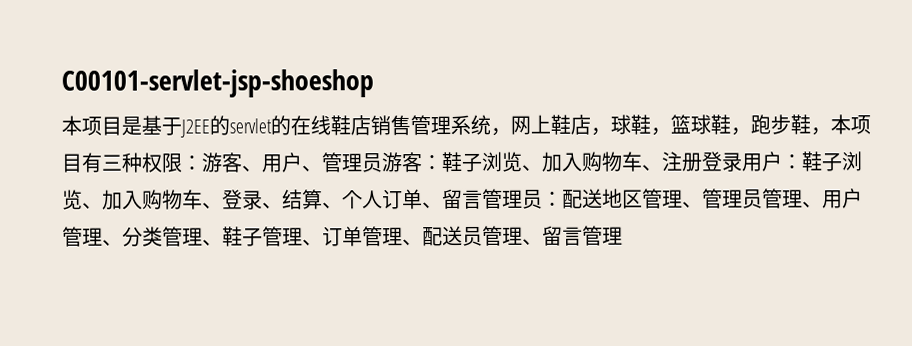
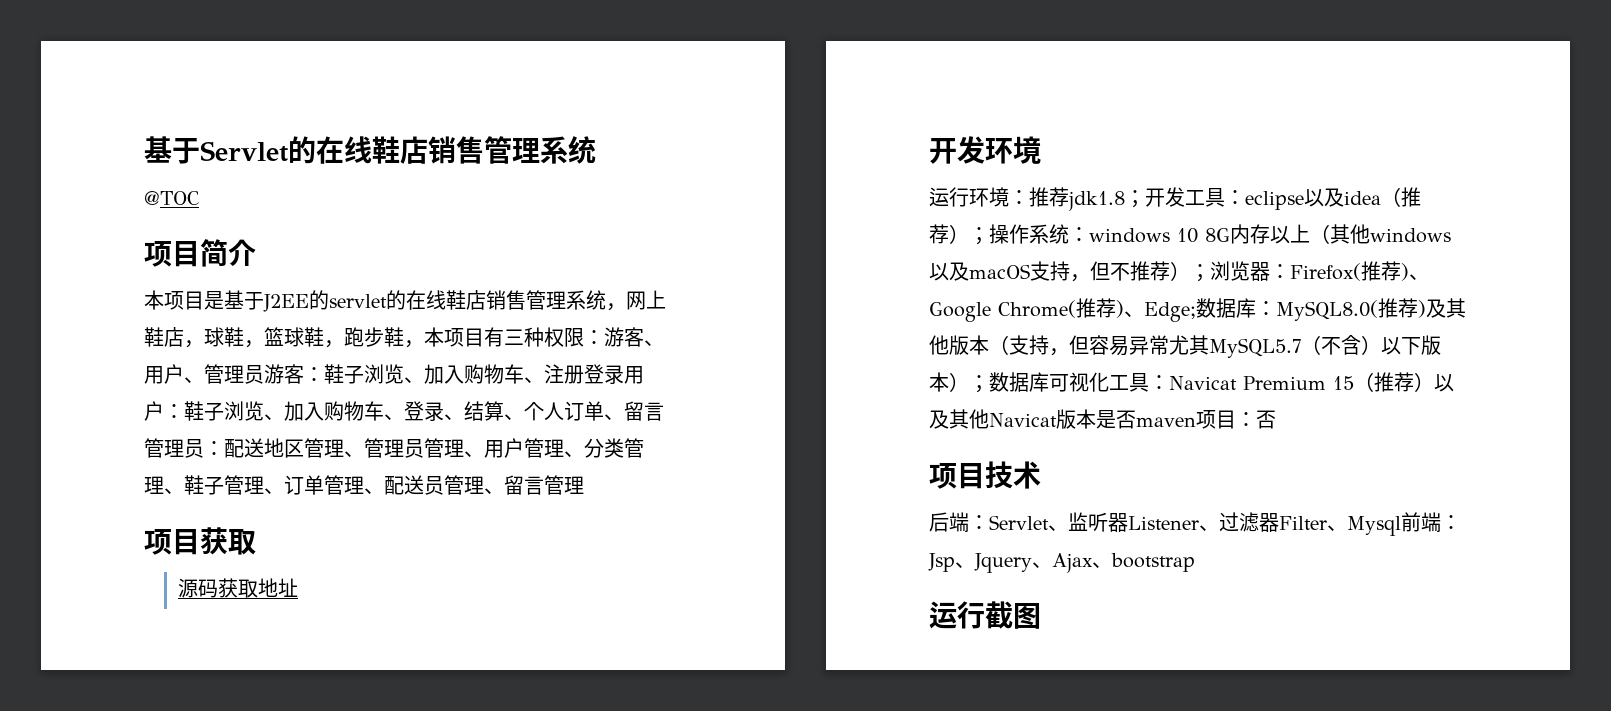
- C00101-servlet-jsp-shoeshop
+ 基于Servlet的在线鞋店销售管理系统
+ @TOC
+ 项目简介
+ 项目获取
+ 源码获取地址
+ 开发环境
+ 运行环境：推荐jdk1.8；开发工具：eclipse以及idea（推荐）；操作系统：windows 10 8G内存以上（其他windows以及macOS支持，但不推荐）；浏览器：Firefox(推荐)、Google Chrome(推荐)、Edge;数据库：MySQL8.0(推荐)及其他版本（支持，但容易异常尤其MySQL5.7（不含）以下版本）；数据库可视化工具：Navicat Premium 15（推荐）以及其他Navicat版本是否maven项目：否
+ 项目技术
+ 后端：Servlet、监听器Listener、过滤器Filter、Mysql前端：Jsp、Jquery、Ajax、bootstrap
+ 运行截图

